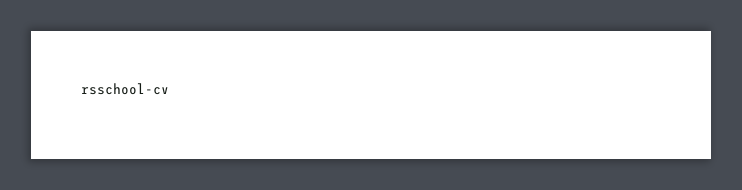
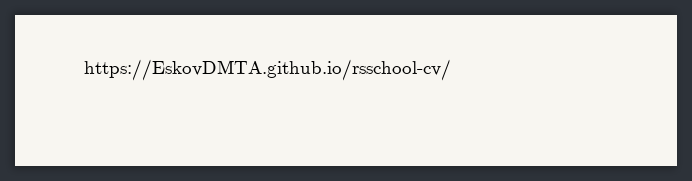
- rsschool-cv
+ https://EskovDMTA.github.io/rsschool-cv/

